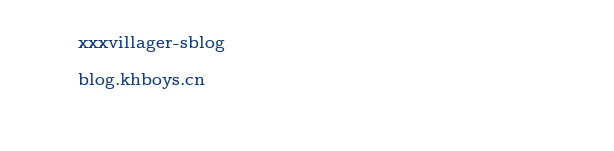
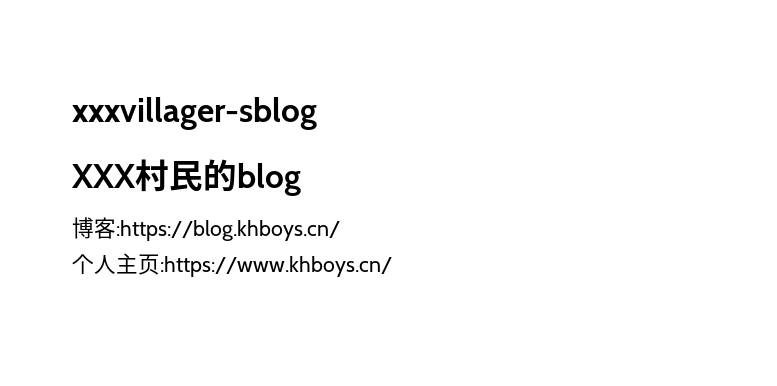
- blog.khboys.cn
+ XXX村民的blog
+ 博客:https://blog.khboys.cn/
+ 个人主页:https://www.khboys.cn/

